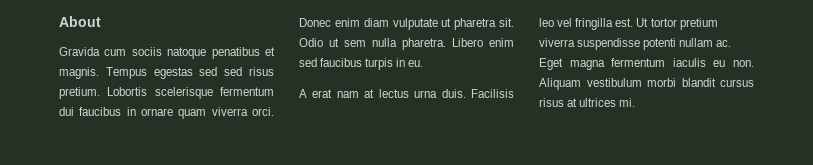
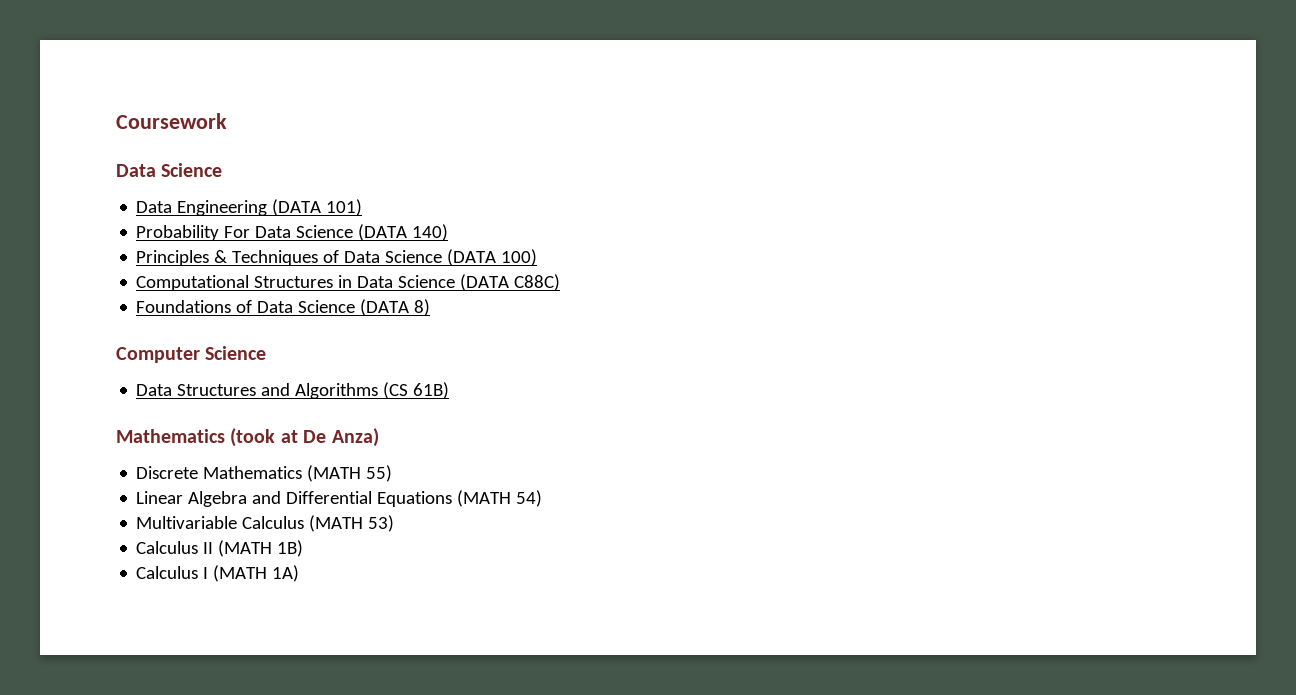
- About
- Gravida cum sociis natoque penatibus et magnis. Tempus egestas sed sed risus pretium. Lobortis scelerisque fermentum dui faucibus in ornare quam viverra orci. Donec enim diam vulputate ut pharetra sit. Odio ut sem nulla pharetra. Libero enim sed faucibus turpis in eu.
- A erat nam at lectus urna duis. Facilisis leo vel fringilla est. Ut tortor pretium viverra suspendisse potenti nullam ac. Eget magna fermentum iaculis eu non. Aliquam vestibulum morbi blandit cursus risus at ultrices mi.
+ Coursework
+ Data Science
+ Data Engineering (DATA 101)
+ Probability For Data Science (DATA 140)
+ Principles & Techniques of Data Science (DATA 100)
+ Computational Structures in Data Science (DATA C88C)
+ Foundations of Data Science (DATA 8)
+ Computer Science
+ Data Structures and Algorithms (CS 61B)
+ Mathematics (took at De Anza)
+ Discrete Mathematics (MATH 55)
+ Linear Algebra and Differential Equations (MATH 54)
+ Multivariable Calculus (MATH 53)
+ Calculus II (MATH 1B)
+ Calculus I (MATH 1A)

